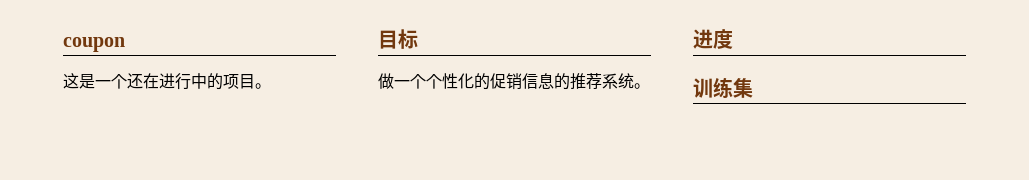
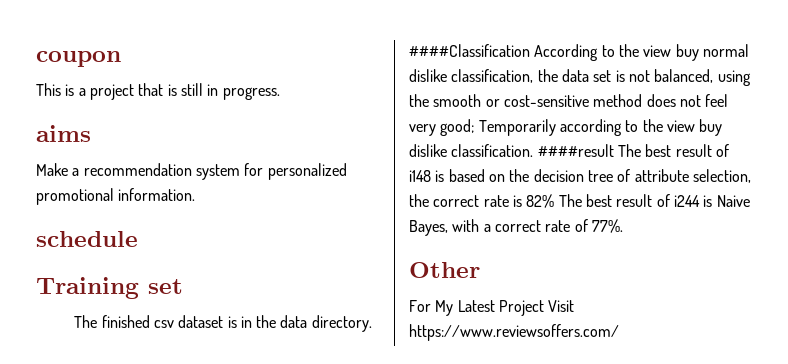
- 这是一个还在进行中的项目。
- 目标
- 做一个个性化的促销信息的推荐系统。
- 进度
- 训练集
+ This is a project that is still in progress.
+ aims
+ Make a recommendation system for personalized promotional information.
+ schedule
+ Training set
+ The finished csv dataset is in the data directory. ####Classification According to the view buy normal dislike classification, the data set is not balanced, using the smooth or cost-sensitive method does not feel very good; Temporarily according to the view buy dislike classification. ####result The best result of i148 is based on the decision tree of attribute selection, the correct rate is 82% The best result of i244 is Naive Bayes, with a correct rate of 77%.
+ Other
+ For My Latest Project Visit https://www.reviewsoffers.com/

